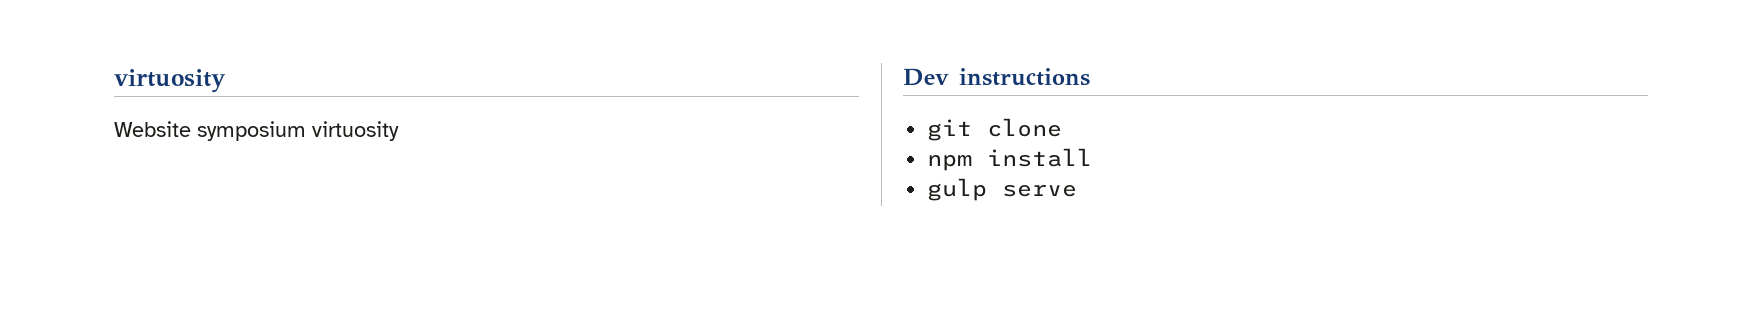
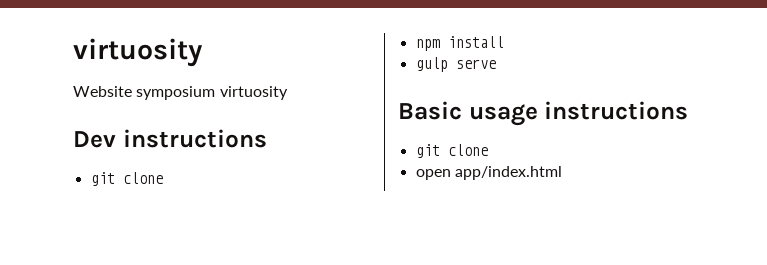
+ Basic usage instructions
+ git clone
+ open app/index.html

